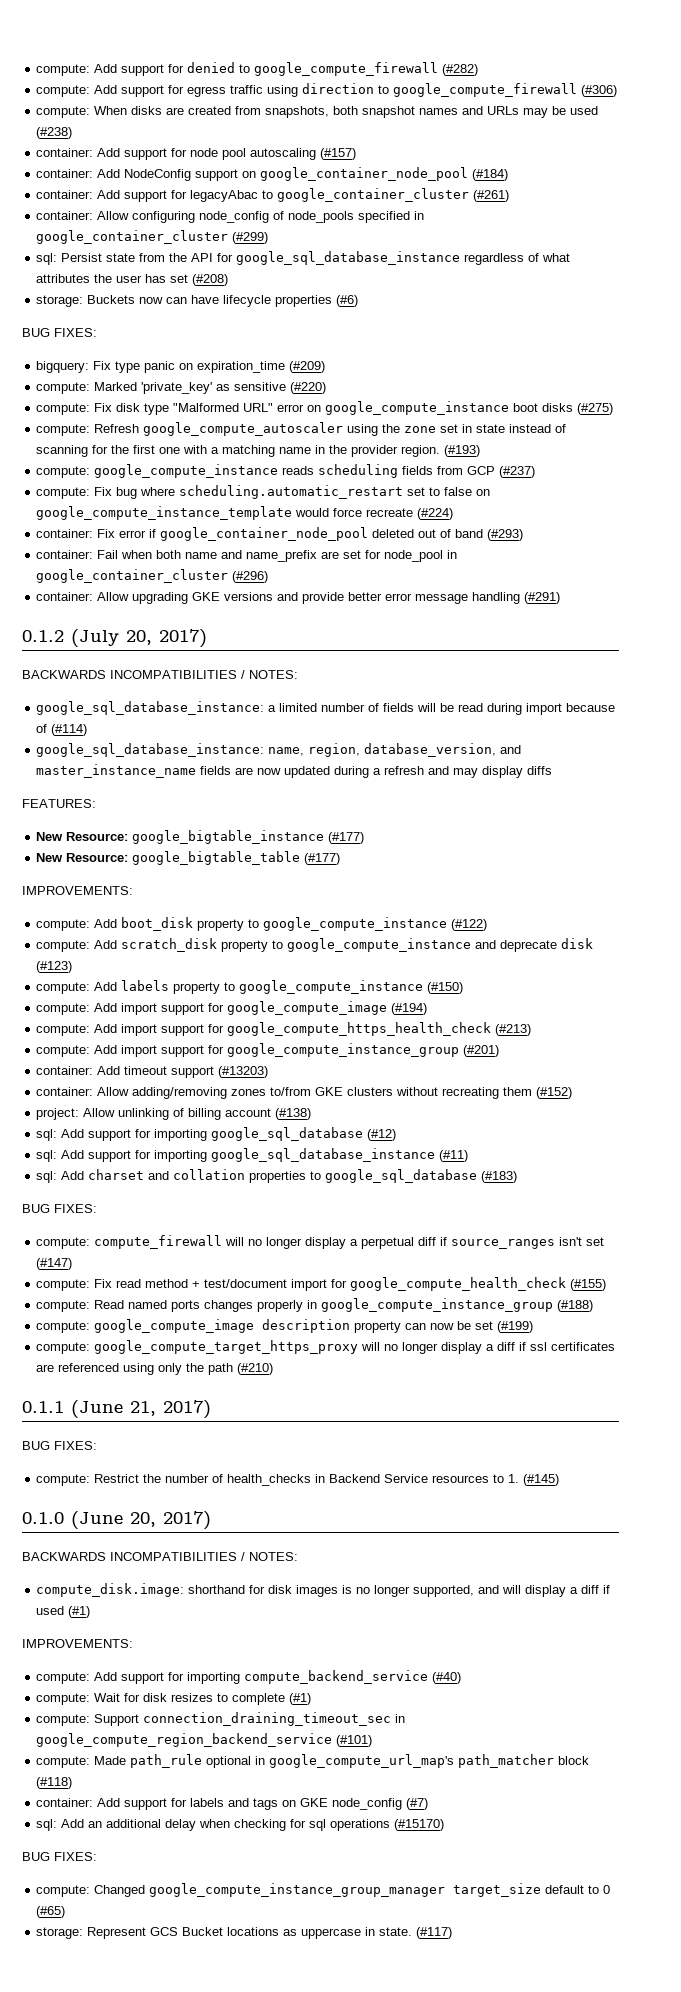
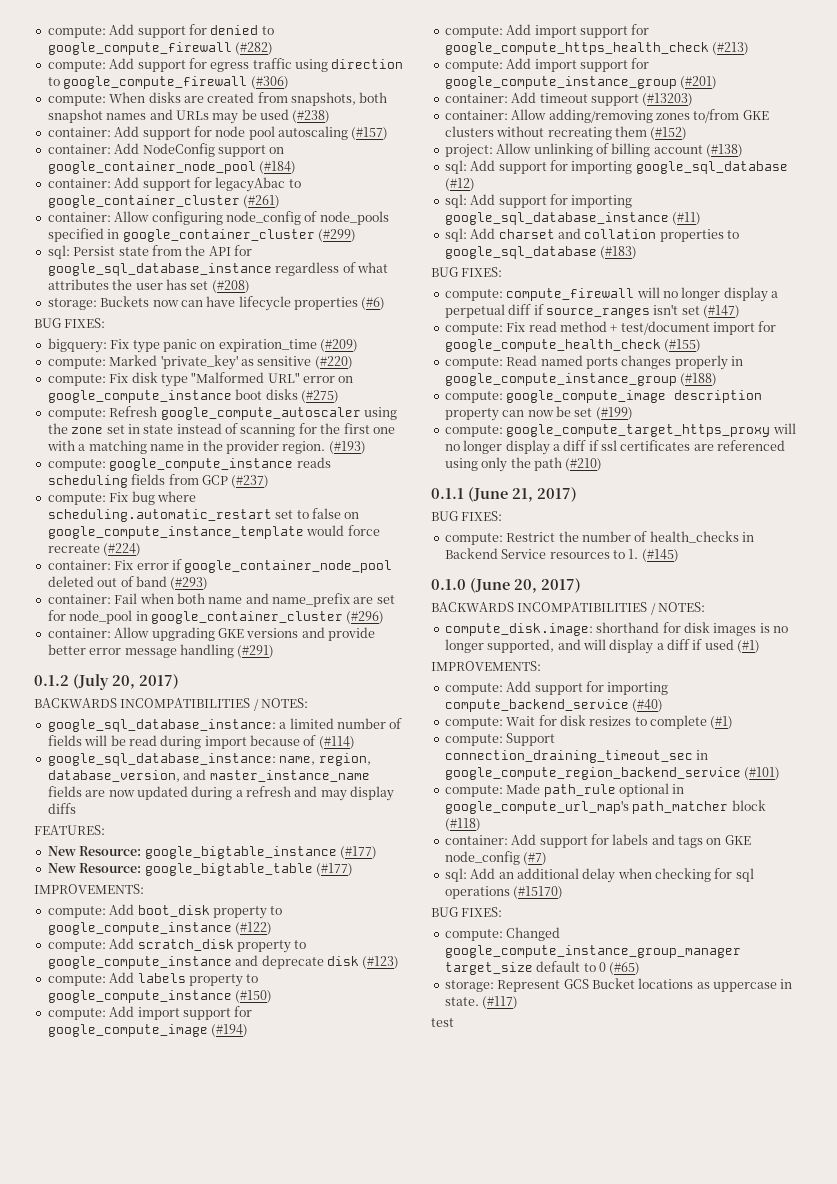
+ test

